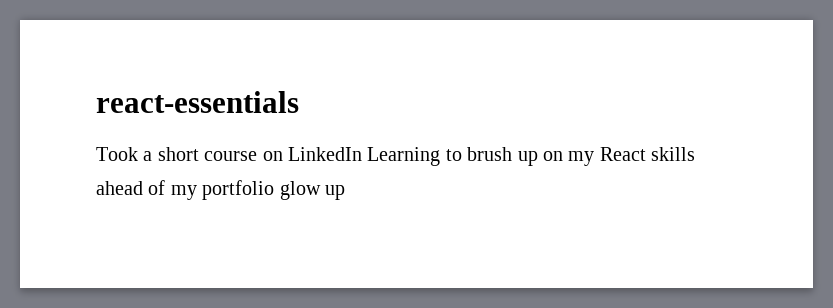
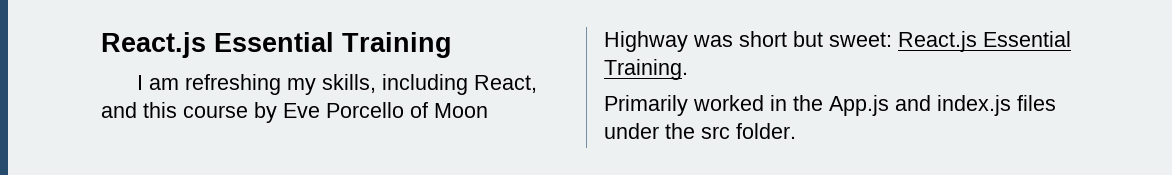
- react-essentials
- Took a short course on LinkedIn Learning to brush up on my React skills ahead of my portfolio glow up
+ React.js Essential Training
+ I am refreshing my skills, including React, and this course by Eve Porcello of Moon Highway was short but sweet: React.js Essential Training.
+ Primarily worked in the App.js and index.js files under the src folder.

